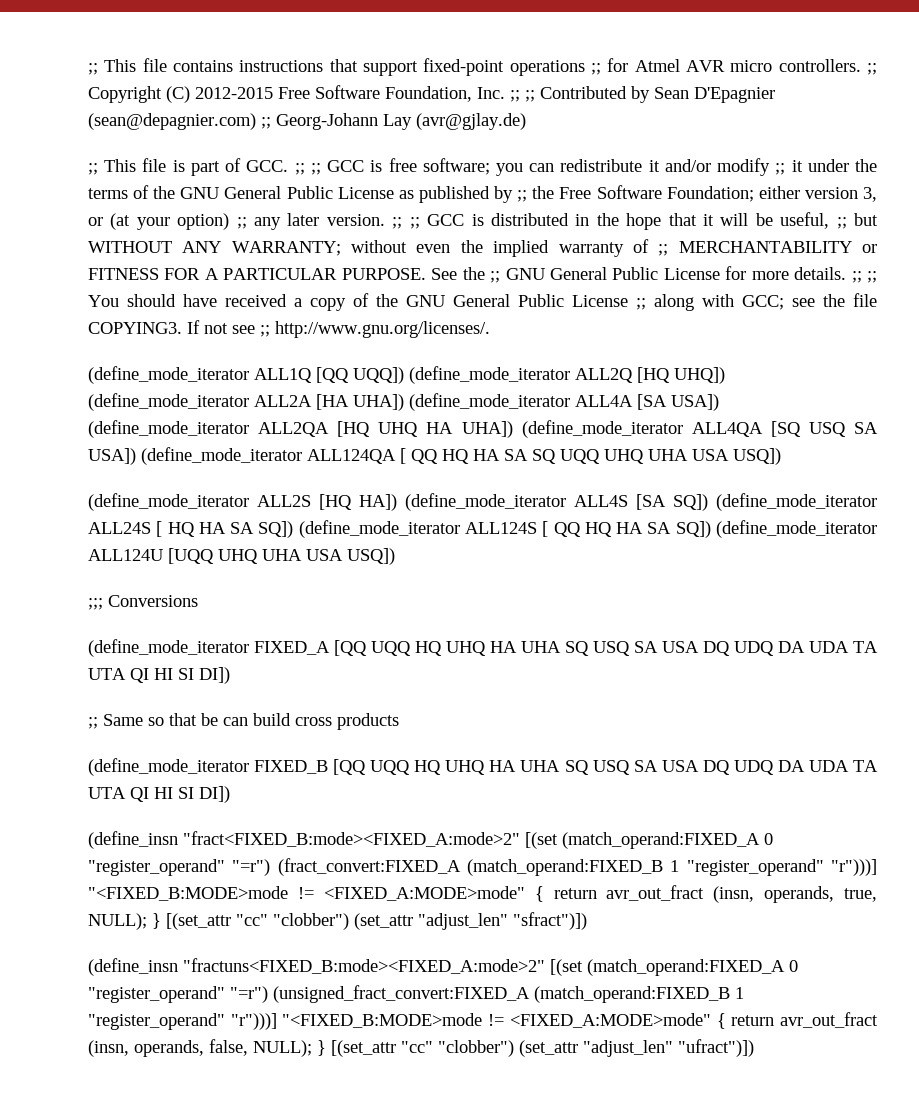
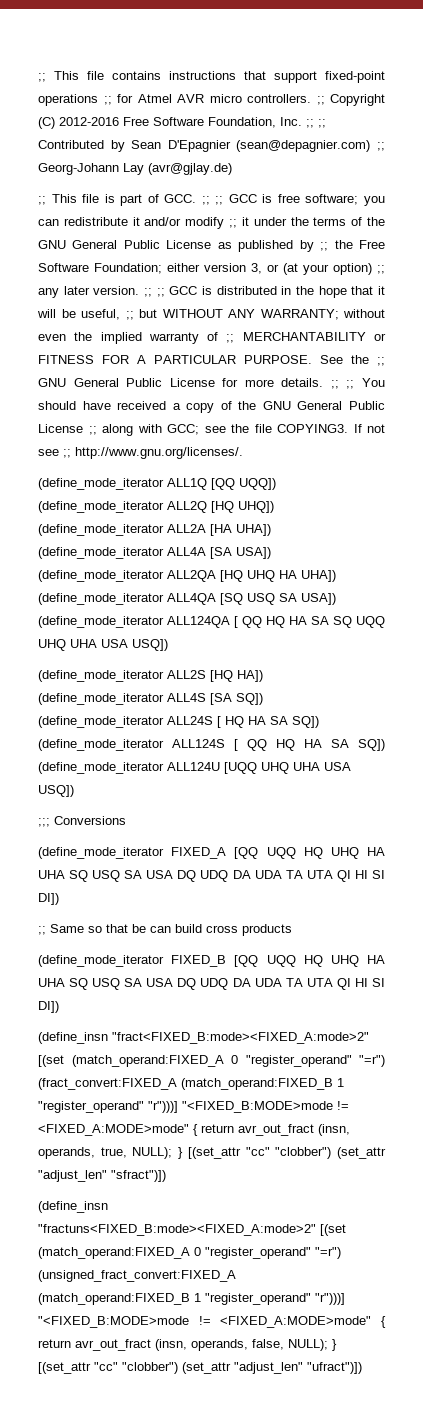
- ;; This file contains instructions that support fixed-point operations ;; for Atmel AVR micro controllers. ;; Copyright (C) 2012-2015 Free Software Foundation, Inc. ;; ;; Contributed by Sean D'Epagnier (sean@depagnier.com) ;; Georg-Johann Lay (avr@gjlay.de)
+ ;; This file contains instructions that support fixed-point operations ;; for Atmel AVR micro controllers. ;; Copyright (C) 2012-2016 Free Software Foundation, Inc. ;; ;; Contributed by Sean D'Epagnier (sean@depagnier.com) ;; Georg-Johann Lay (avr@gjlay.de)

